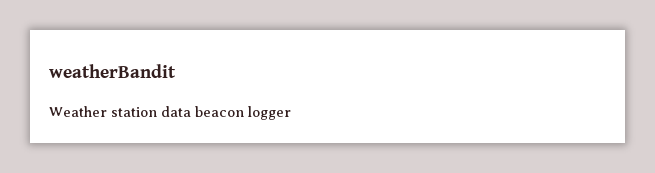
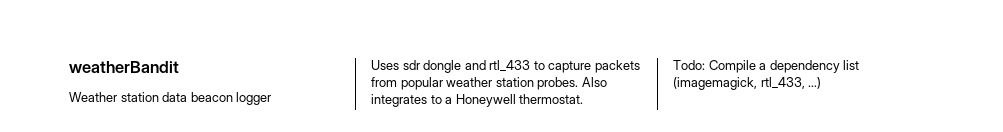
+ Uses sdr dongle and rtl_433 to capture packets from popular weather station probes. Also integrates to a Honeywell thermostat.
+ Todo: Compile a dependency list (imagemagick, rtl_433, ...)

